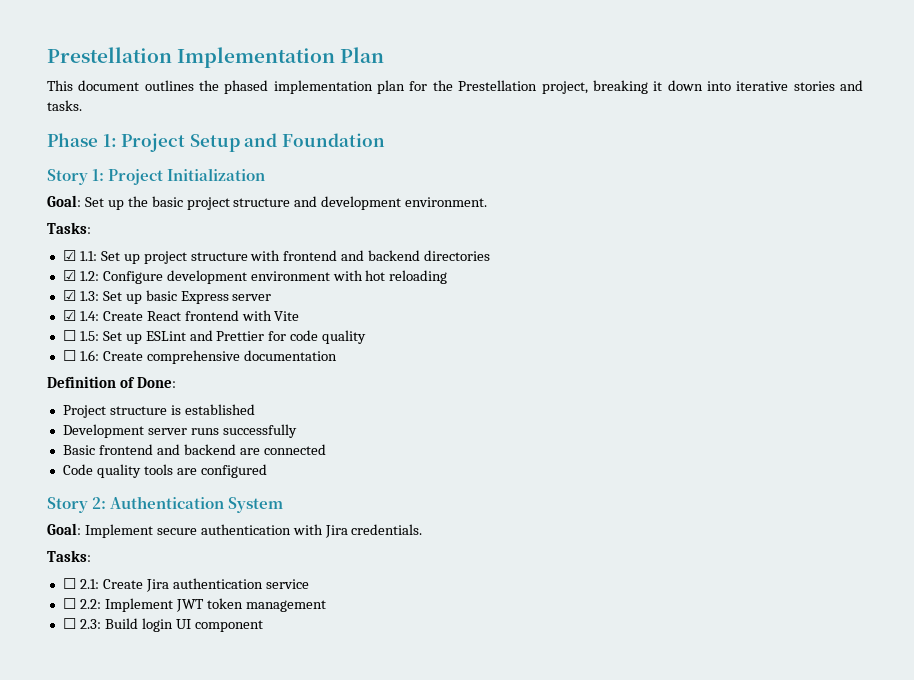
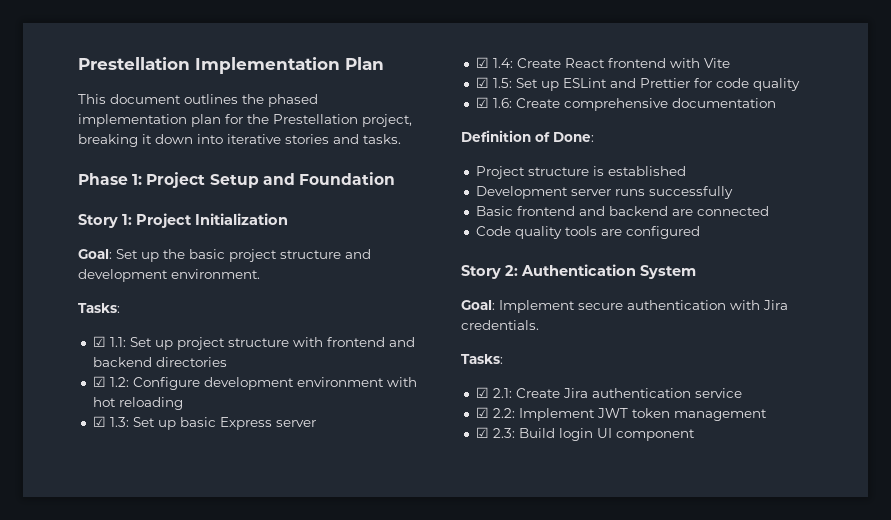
- ☐ 1.5: Set up ESLint and Prettier for code quality
+ ☑ 1.5: Set up ESLint and Prettier for code quality
- ☐ 1.6: Create comprehensive documentation
+ ☑ 1.6: Create comprehensive documentation
- ☐ 2.1: Create Jira authentication service
+ ☑ 2.1: Create Jira authentication service
- ☐ 2.2: Implement JWT token management
+ ☑ 2.2: Implement JWT token management
- ☐ 2.3: Build login UI component
+ ☑ 2.3: Build login UI component

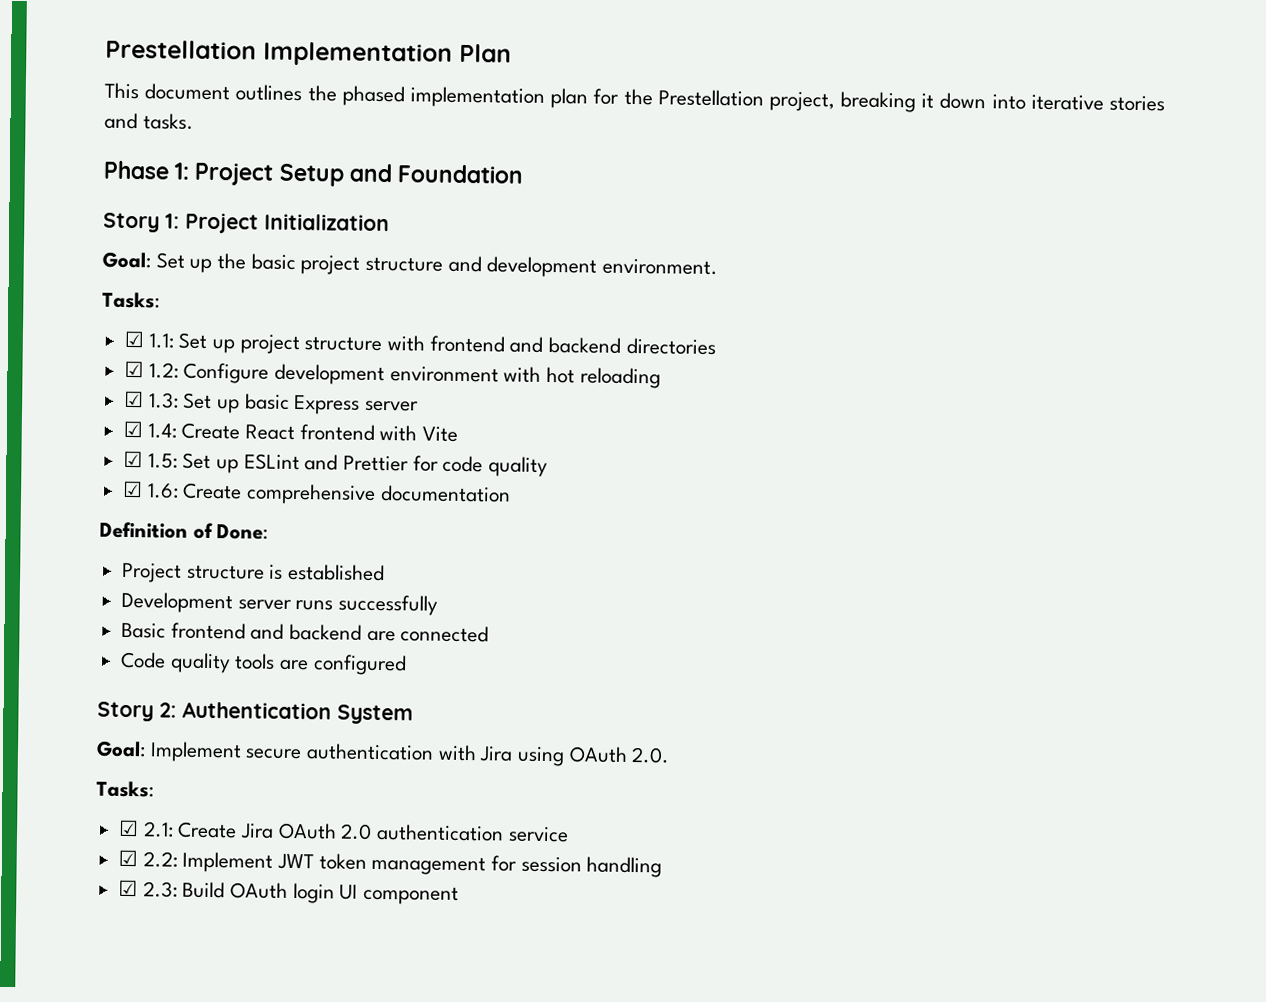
- Goal: Implement secure authentication with Jira credentials.
+ Goal: Implement secure authentication with Jira using OAuth 2.0.
- ☑ 2.1: Create Jira authentication service
+ ☑ 2.1: Create Jira OAuth 2.0 authentication service
- ☑ 2.2: Implement JWT token management
+ ☑ 2.2: Implement JWT token management for session handling
- ☑ 2.3: Build login UI component
+ ☑ 2.3: Build OAuth login UI component

